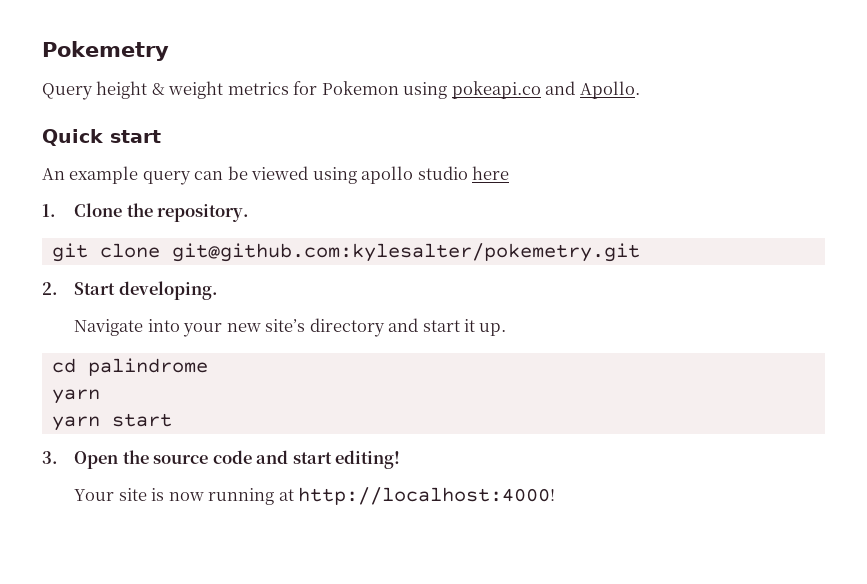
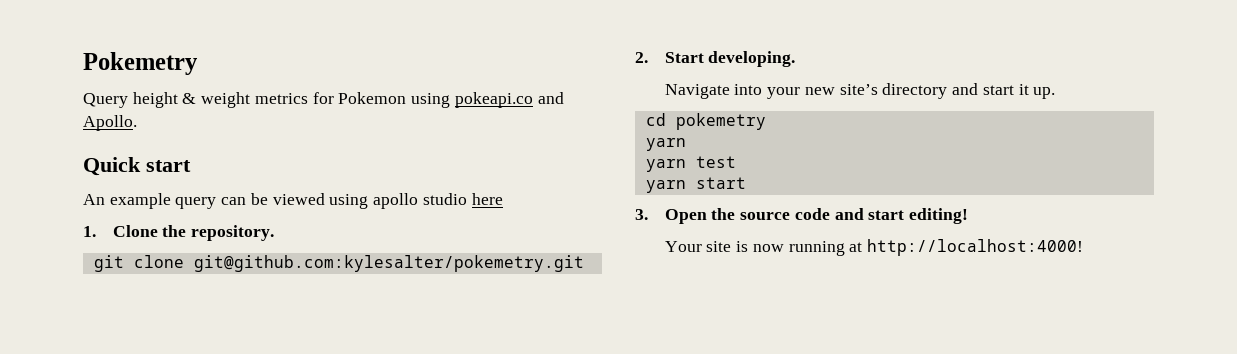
- cd palindrome
+ cd pokemetry
  yarn
+ yarn test

